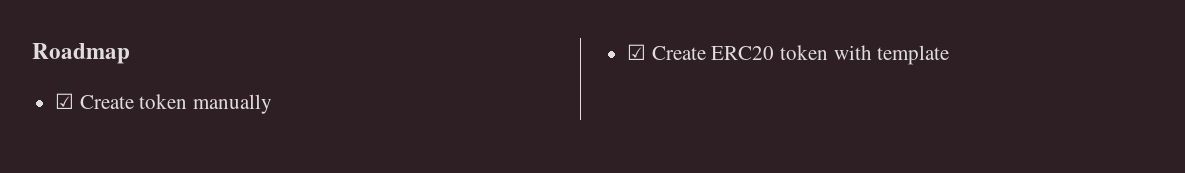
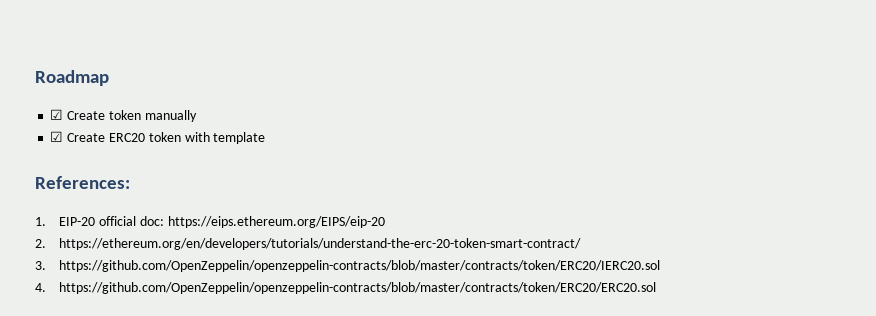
+ References:
+ 1. EIP-20 official doc: https://eips.ethereum.org/EIPS/eip-20
+ 2. https://ethereum.org/en/developers/tutorials/understand-the-erc-20-token-smart-contract/
+ 3. https://github.com/OpenZeppelin/openzeppelin-contracts/blob/master/contracts/token/ERC20/IERC20.sol
+ 4. https://github.com/OpenZeppelin/openzeppelin-contracts/blob/master/contracts/token/ERC20/ERC20.sol

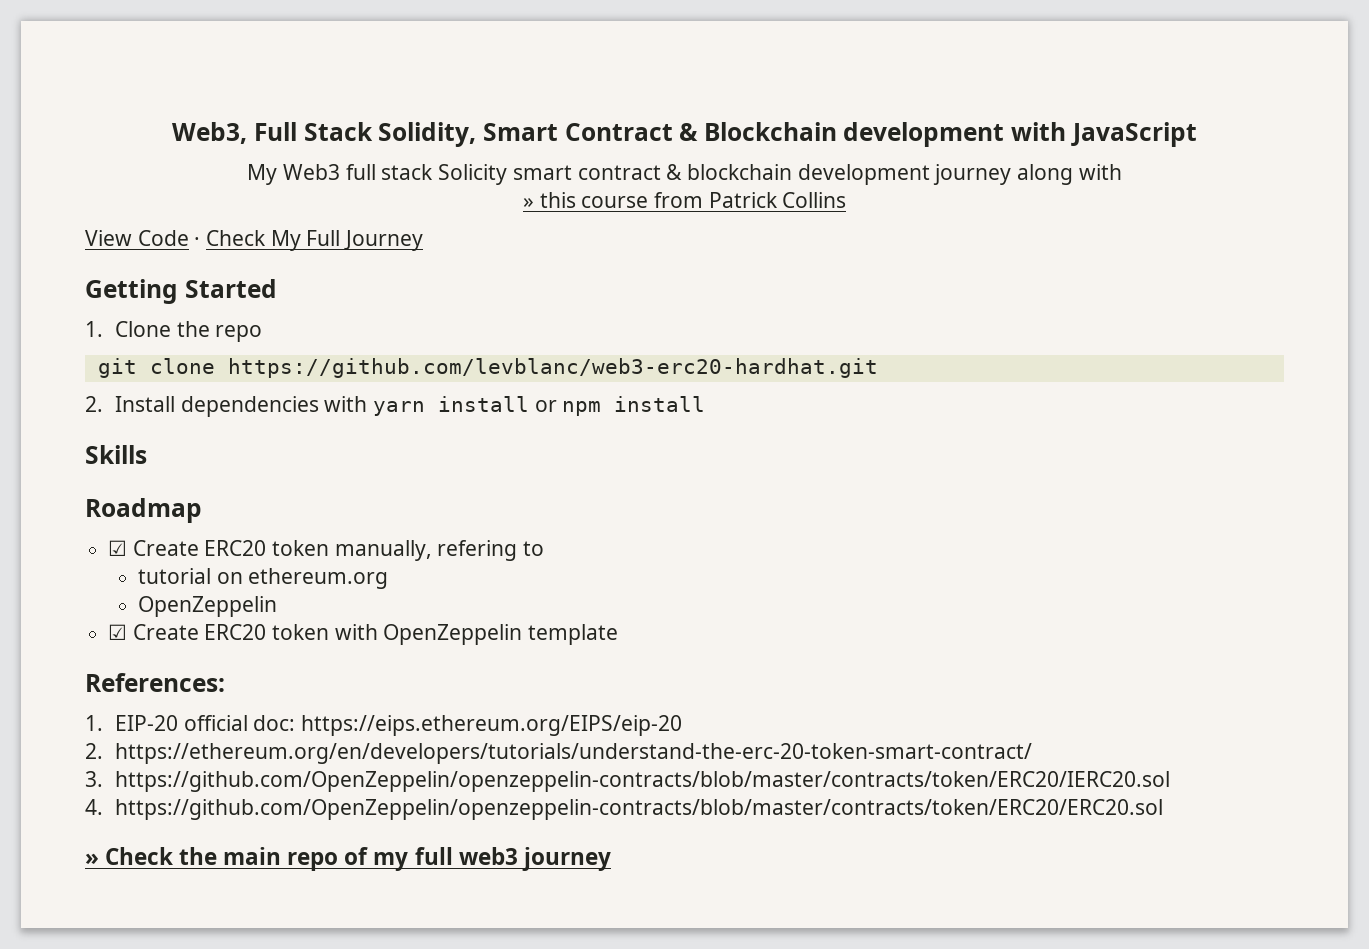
+ Web3, Full Stack Solidity, Smart Contract & Blockchain development with JavaScript
+ My Web3 full stack Solicity smart contract & blockchain development journey along with
+ » this course from Patrick Collins
+ View Code · Check My Full Journey
+ Getting Started
+ 1. Clone the repo
+ git clone https://github.com/levblanc/web3-erc20-hardhat.git
+ 2. Install dependencies with yarn install or npm install
+ Skills
  Roadmap
- ☑ Create token manually
+ ☑ Create ERC20 token manually, refering to
+ tutorial on ethereum.org
+ OpenZeppelin
- ☑ Create ERC20 token with template
+ ☑ Create ERC20 token with OpenZeppelin template
+ » Check the main repo of my full web3 journey

